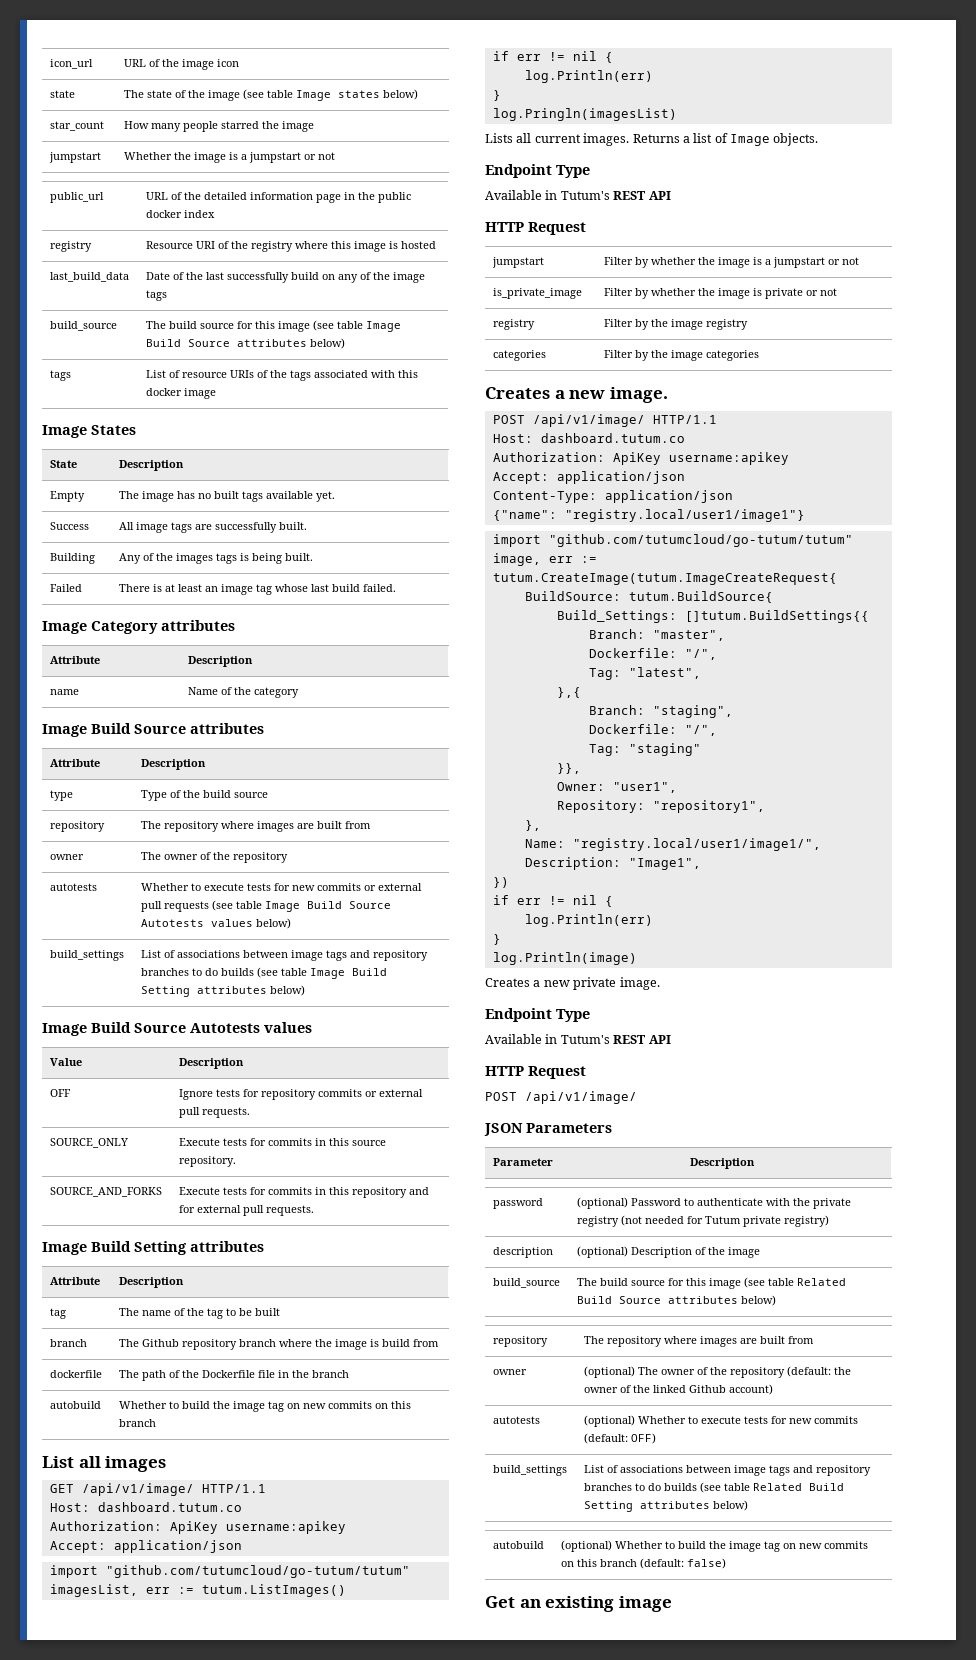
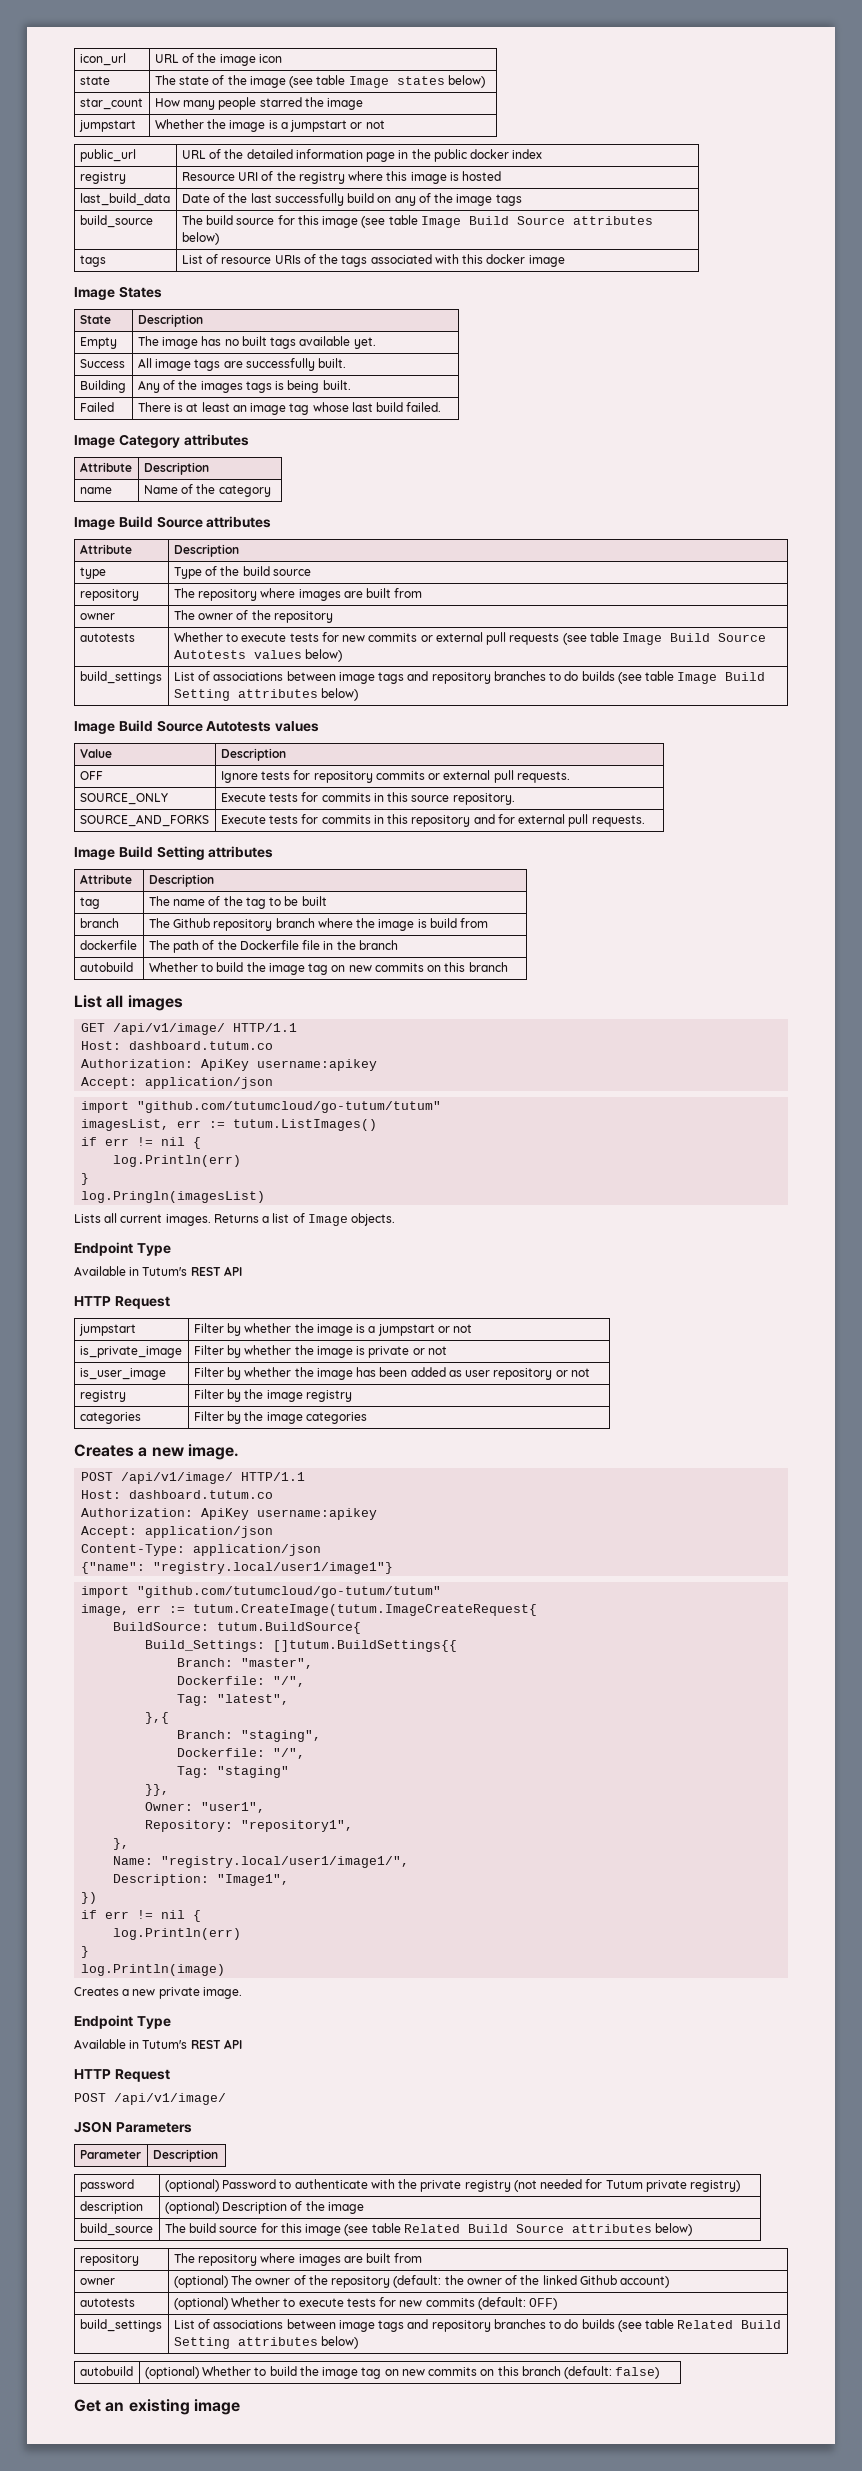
+ is_user_image | Filter by whether the image has been added as user repository or not

